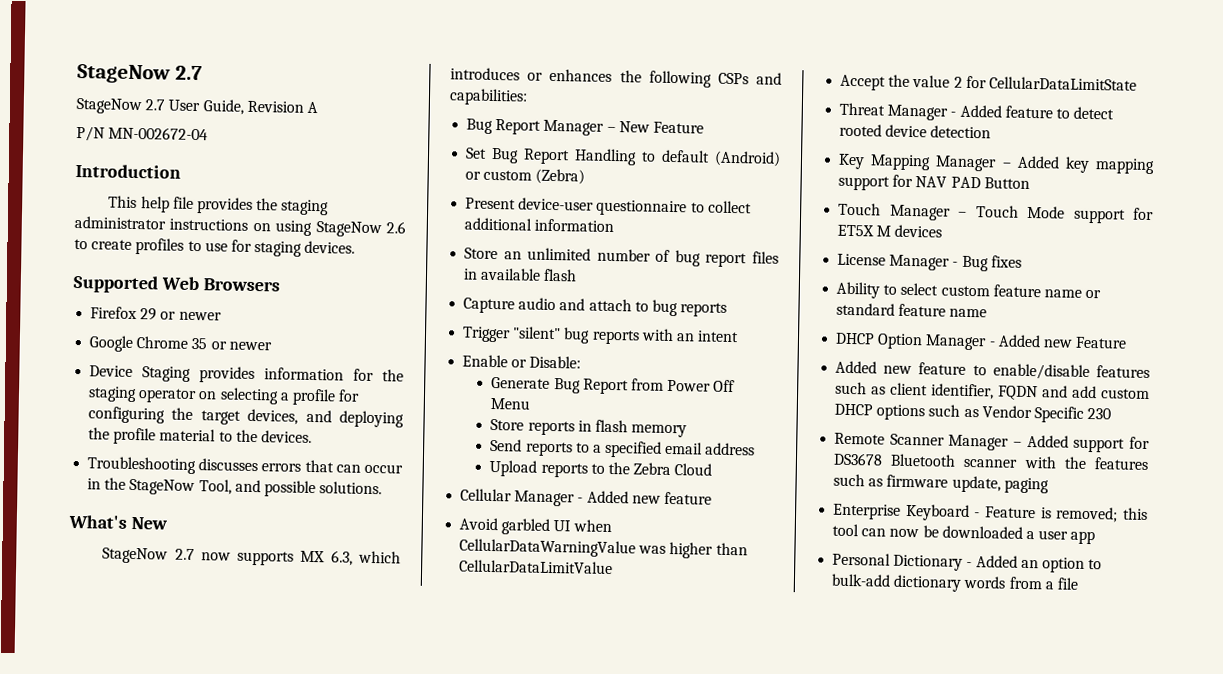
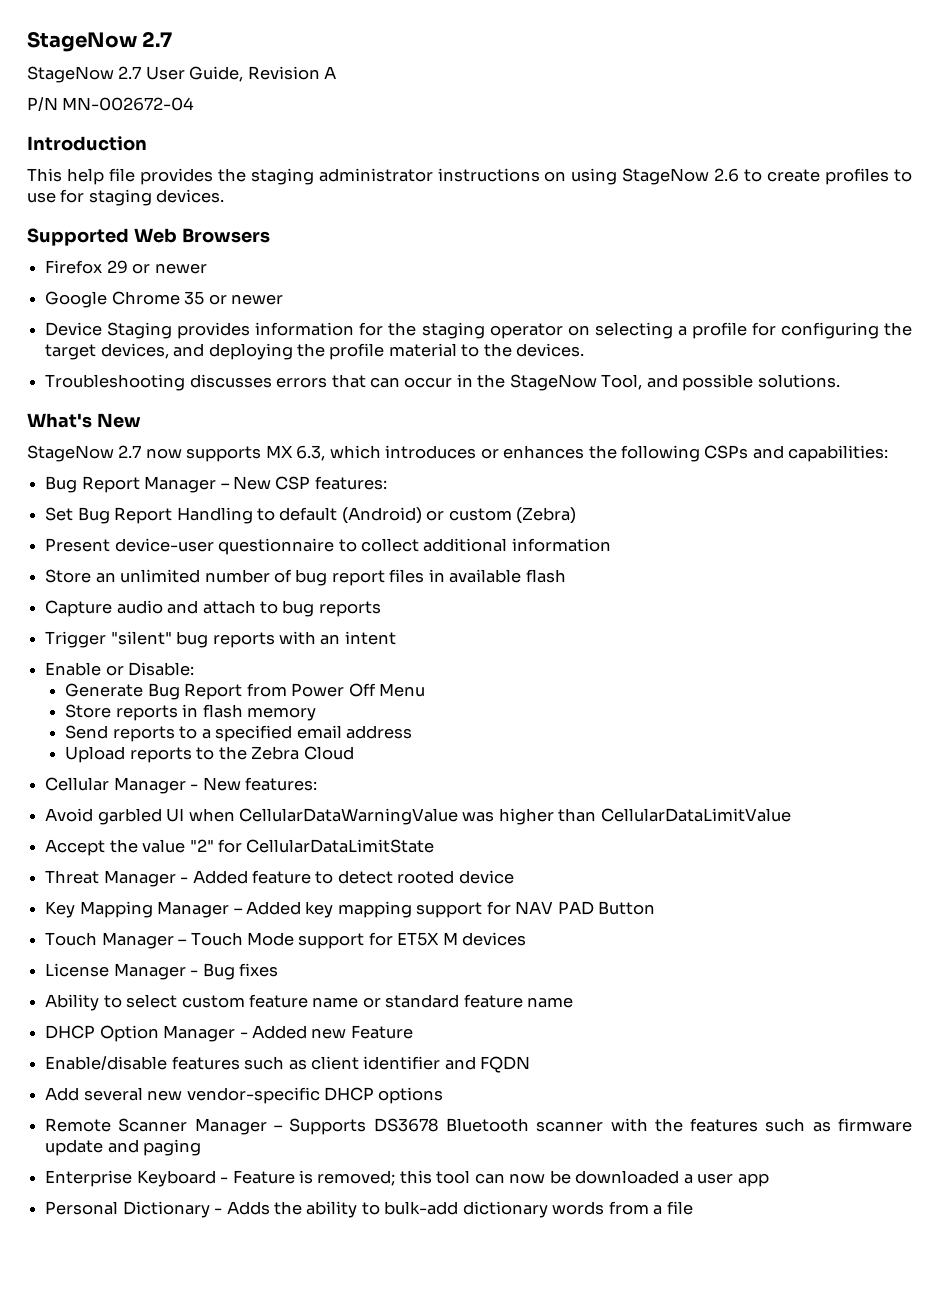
- Bug Report Manager – New Feature
+ Bug Report Manager – New CSP features:
- Cellular Manager - Added new feature
+ Cellular Manager - New features:
- Accept the value 2 for CellularDataLimitState
+ Accept the value "2" for CellularDataLimitState
- Threat Manager - Added feature to detect rooted device detection
+ Threat Manager - Added feature to detect rooted device
- Added new feature to enable/disable features such as client identifier, FQDN and add custom DHCP options such as Vendor Specific 230
+ Enable/disable features such as client identifier and FQDN
+ Add several new vendor-specific DHCP options
- Remote Scanner Manager – Added support for DS3678 Bluetooth scanner with the features such as firmware update, paging
+ Remote Scanner Manager – Supports DS3678 Bluetooth scanner with the features such as firmware update and paging
- Personal Dictionary - Added an option to bulk-add dictionary words from a file
+ Personal Dictionary - Adds the ability to bulk-add dictionary words from a file

